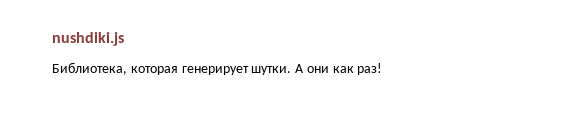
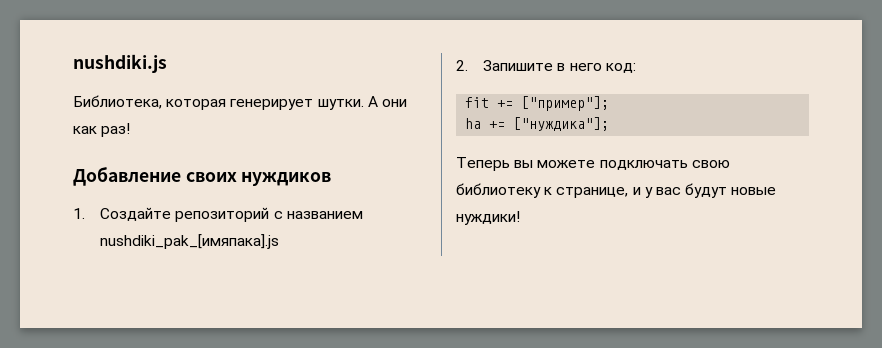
+ Добавление своих нуждиков
+ 1. Создайте репозиторий с названием nushdiki_pak_[имяпака].js
+ 2. Запишите в него код:
+ fit += ["пример"];
+ ha += ["нуждика"];
+ Теперь вы можете подключать свою библиотеку к странице, и у вас будут новые нуждики!

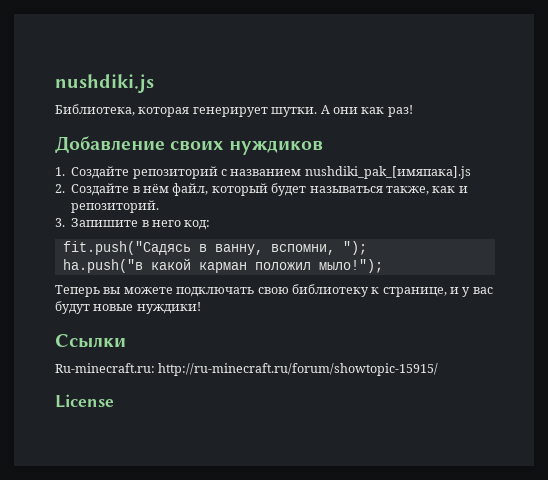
- 2. Запишите в него код:
- fit += ["пример"];
- ha += ["нуждика"];
+ 2. Создайте в нём файл, который будет называться также, как и репозиторий.
+ 3. Запишите в него код:
+ fit.push("Садясь в ванну, вспомни, ");
+ ha.push("в какой карман положил мыло!");
+ Ссылки
+ Ru-minecraft.ru: http://ru-minecraft.ru/forum/showtopic-15915/
+ License

